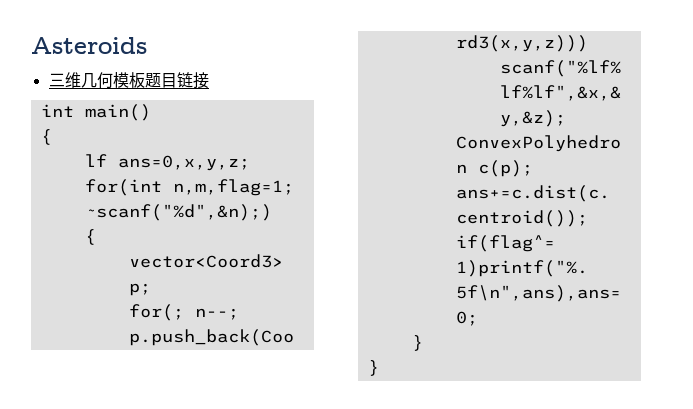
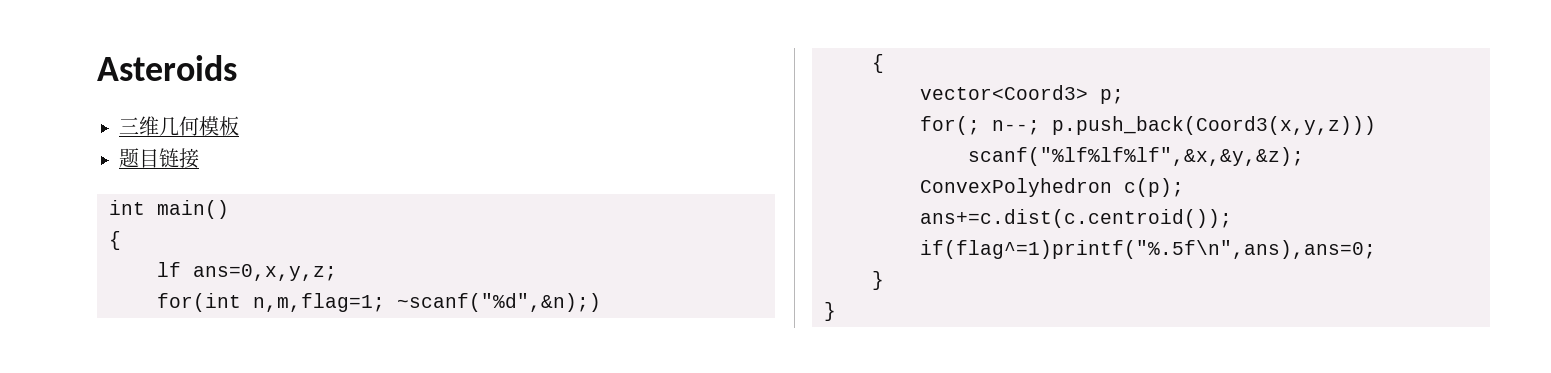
- 三维几何模板题目链接
+ 三维几何模板
+ 题目链接

